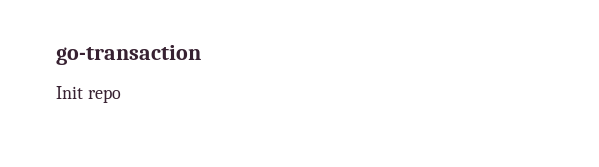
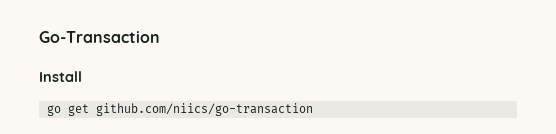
- go-transaction
- Init repo
+ Go-Transaction
+ Install
+ go get github.com/niics/go-transaction

